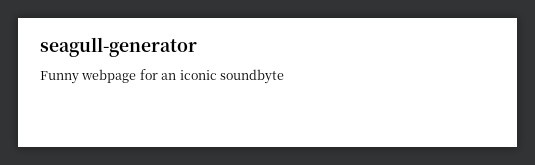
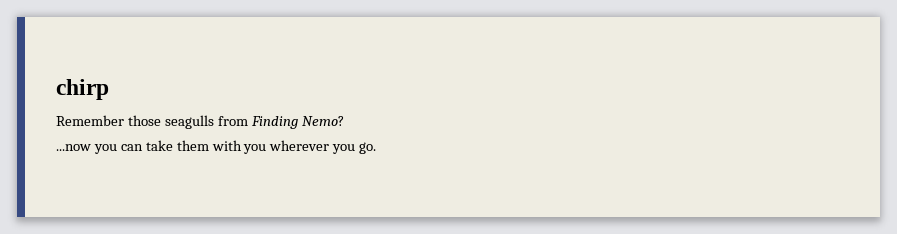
- seagull-generator
- Funny webpage for an iconic soundbyte
+ chirp
+ Remember those seagulls from Finding Nemo?
+ ...now you can take them with you wherever you go.

